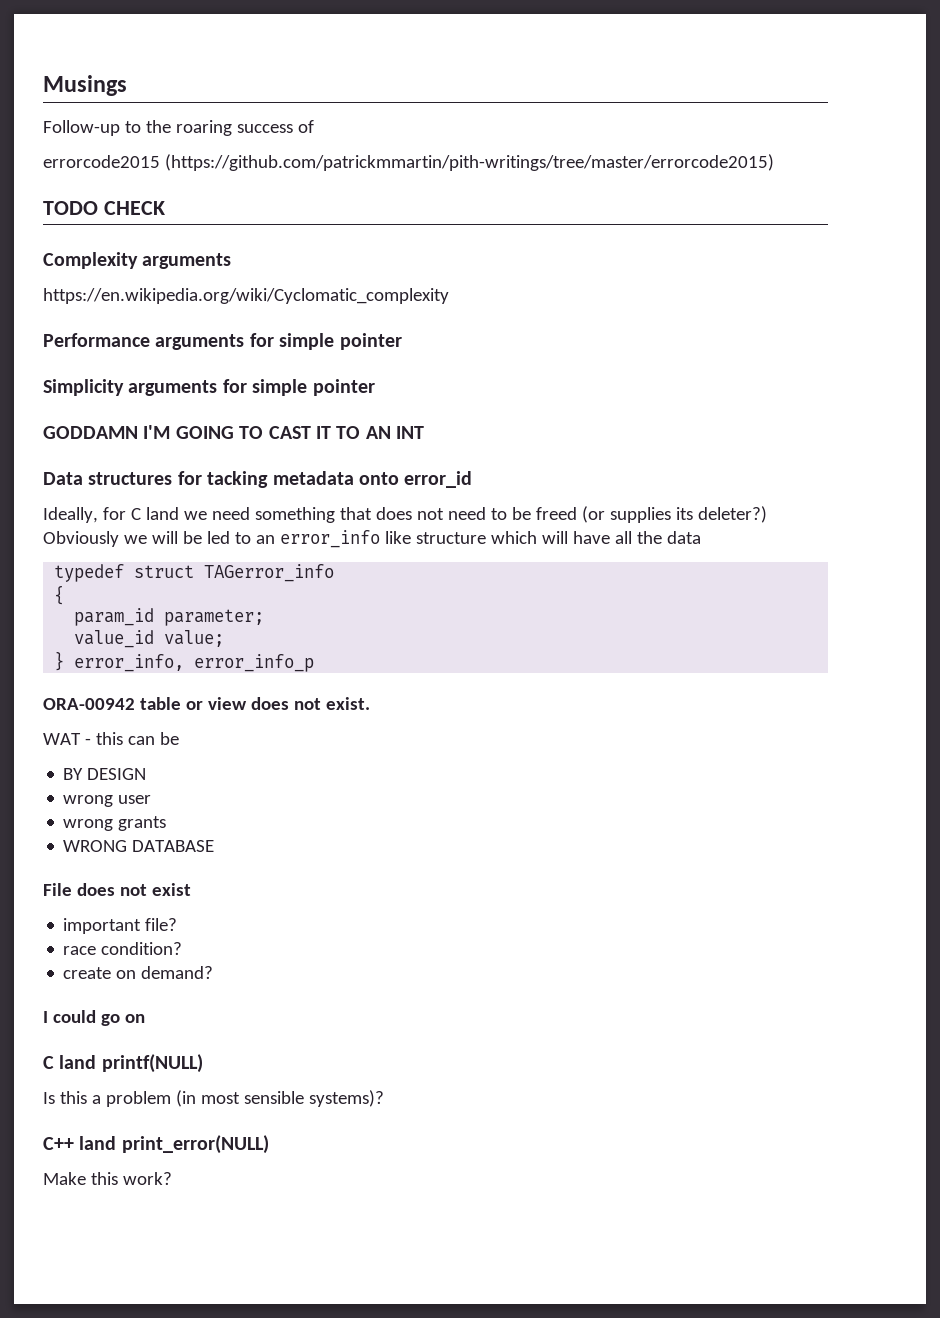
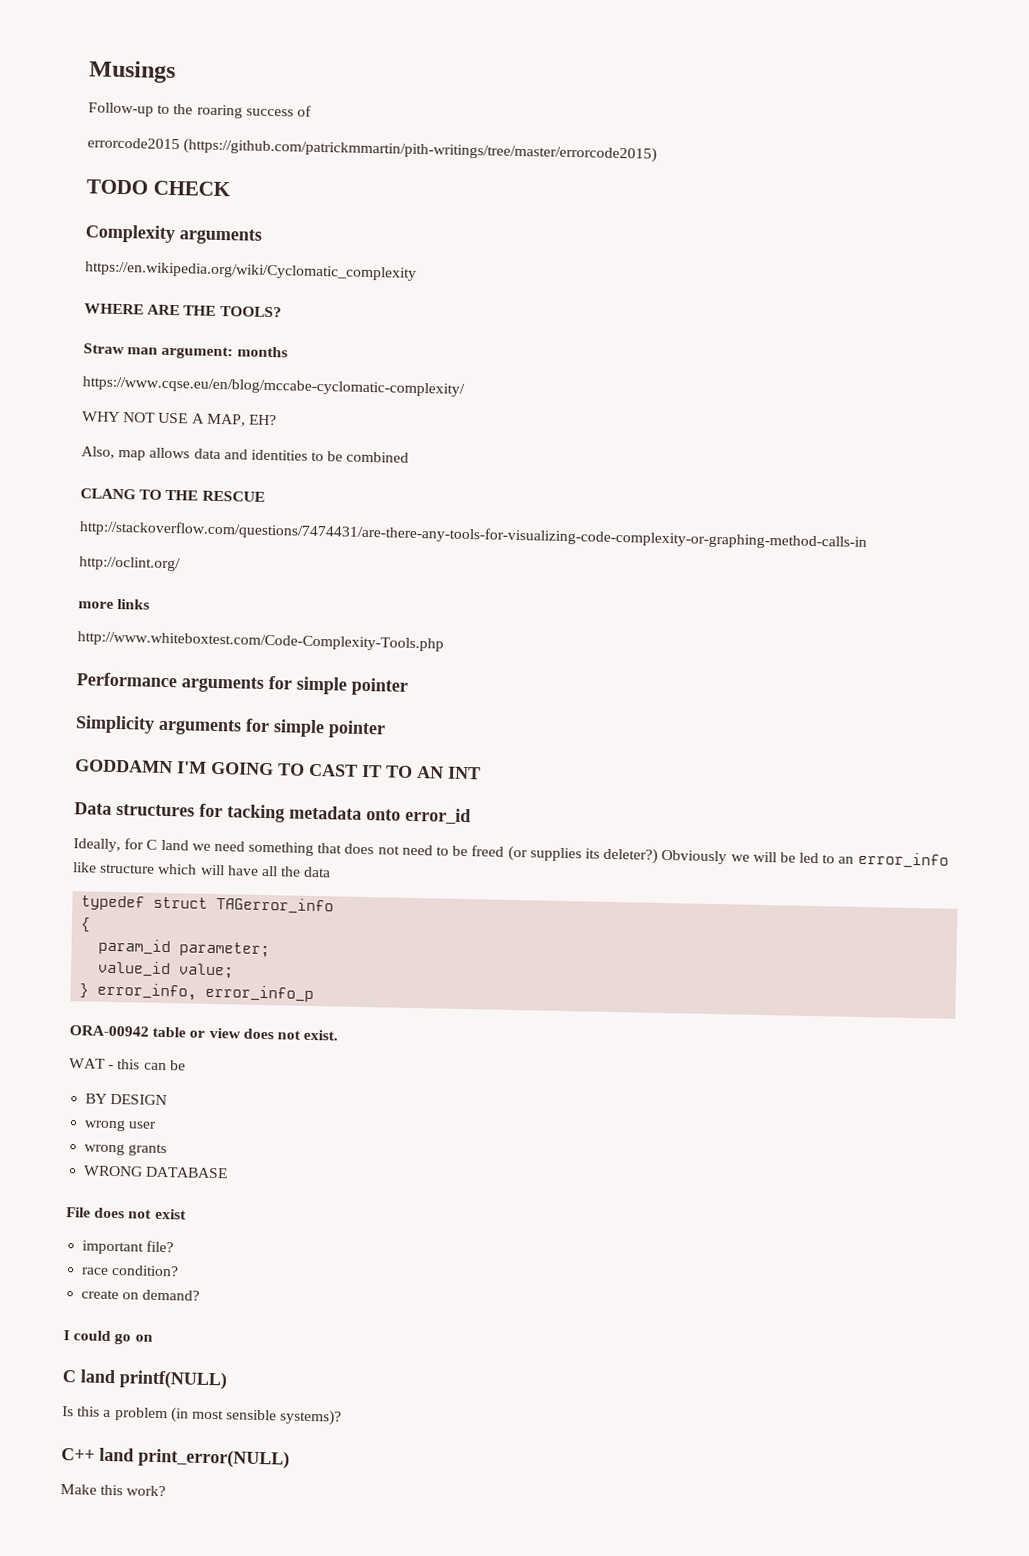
+ WHERE ARE THE TOOLS?
+ Straw man argument: months
+ https://www.cqse.eu/en/blog/mccabe-cyclomatic-complexity/
+ WHY NOT USE A MAP, EH?
+ Also, map allows data and identities to be combined
+ CLANG TO THE RESCUE
+ http://stackoverflow.com/questions/7474431/are-there-any-tools-for-visualizing-code-complexity-or-graphing-method-calls-in
+ http://oclint.org/
+ more links
+ http://www.whiteboxtest.com/Code-Complexity-Tools.php

